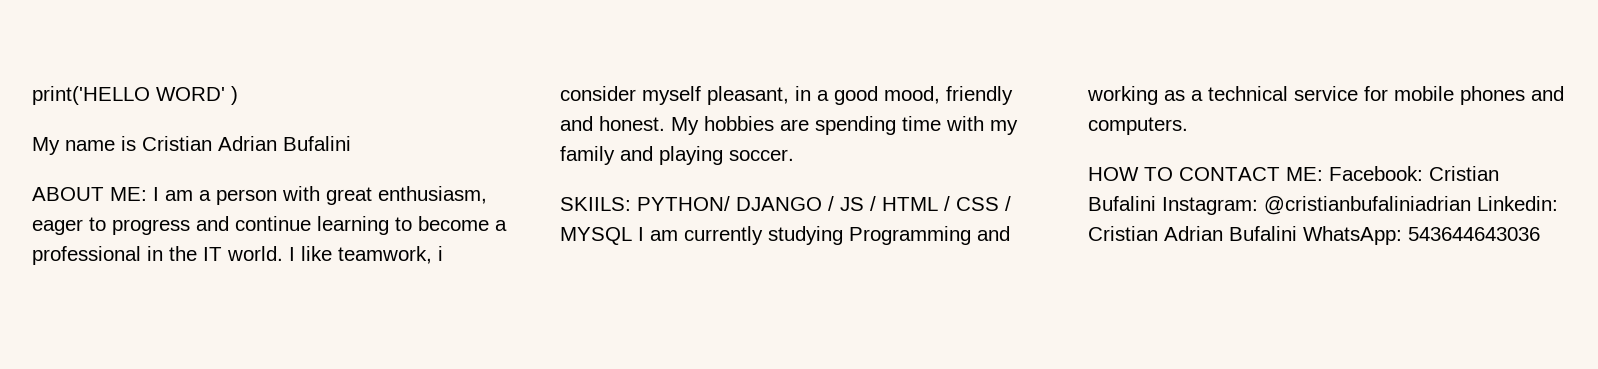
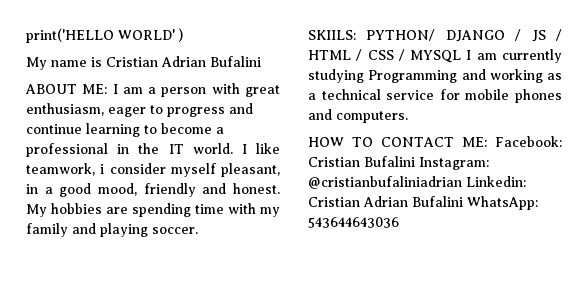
- print('HELLO WORD' )
+ print('HELLO WORLD' )

